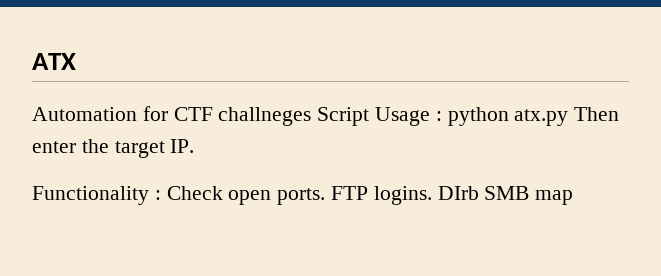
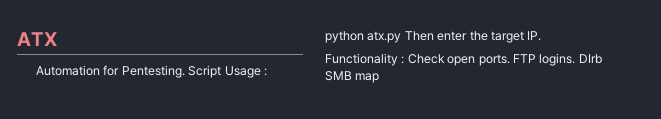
- Automation for CTF challneges Script Usage : python atx.py Then enter the target IP.
+ Automation for Pentesting. Script Usage : python atx.py Then enter the target IP.

